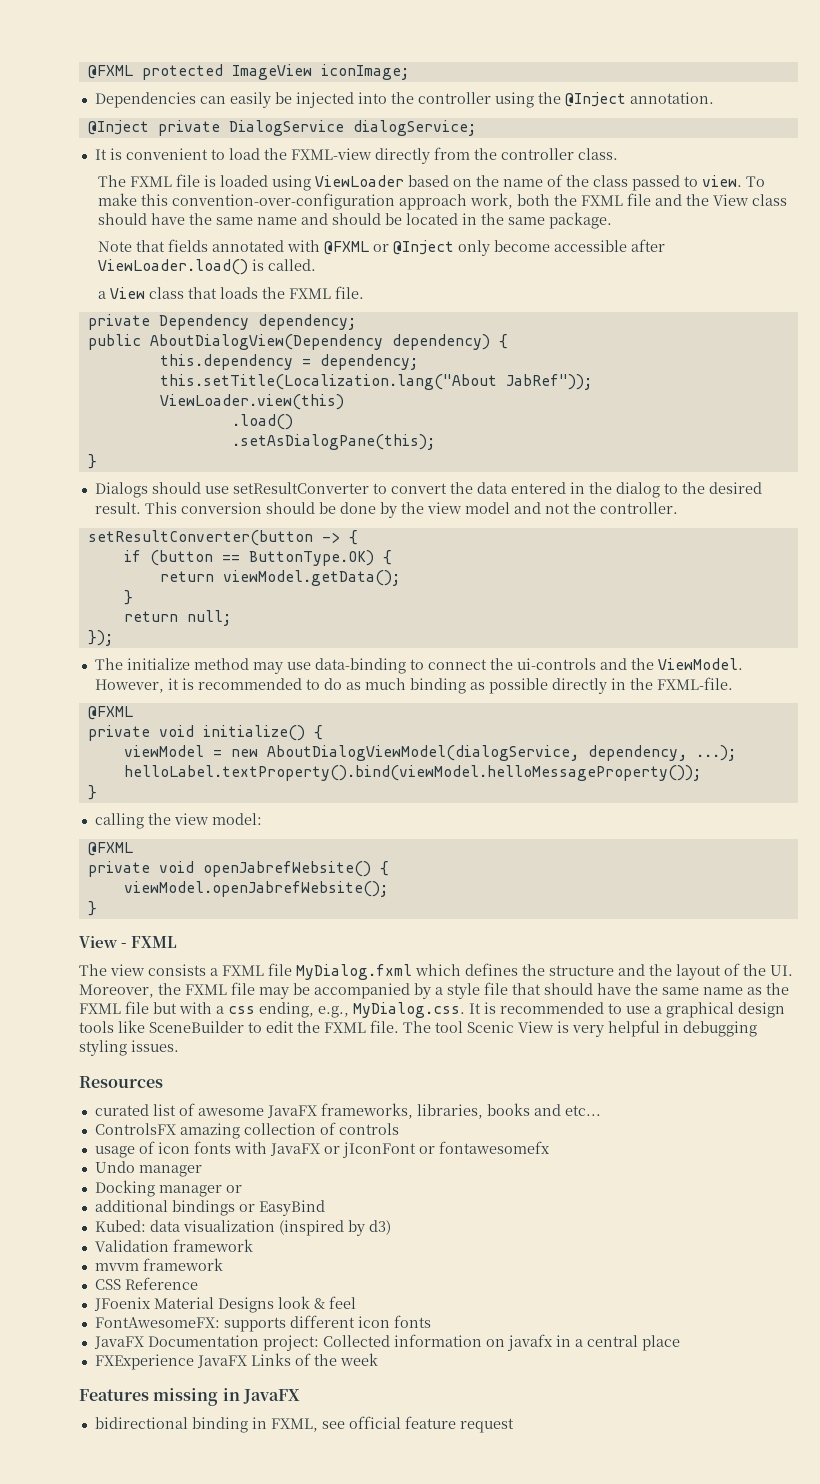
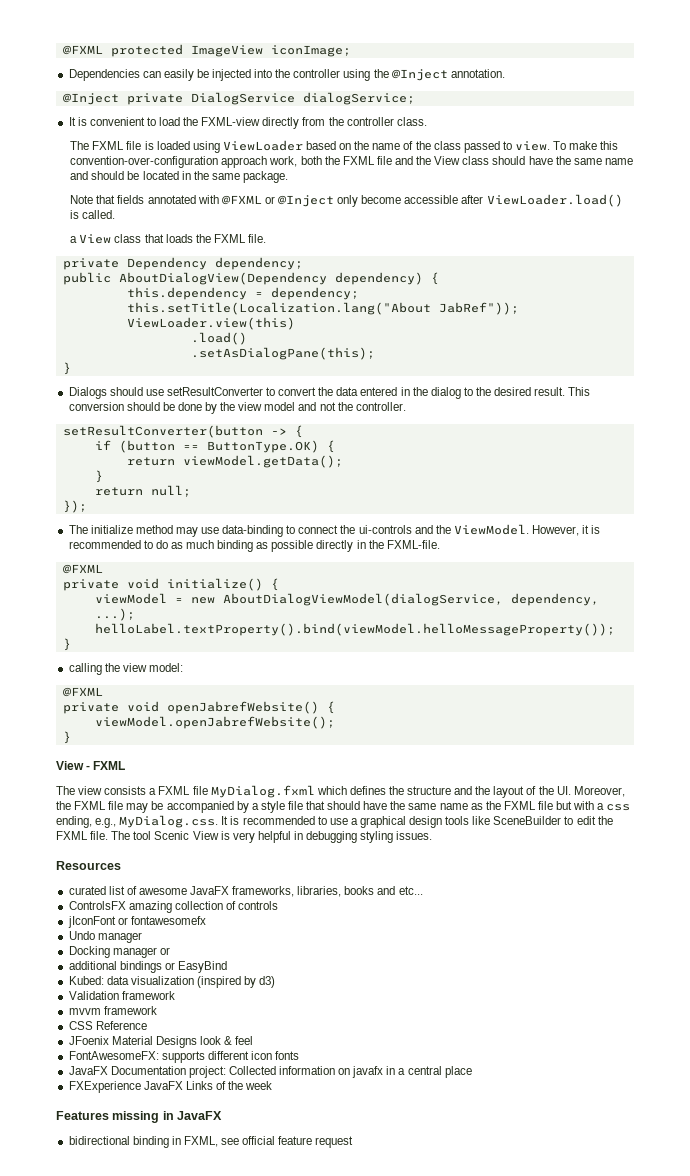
- usage of icon fonts with JavaFX or jIconFont or fontawesomefx
+ jIconFont or fontawesomefx

